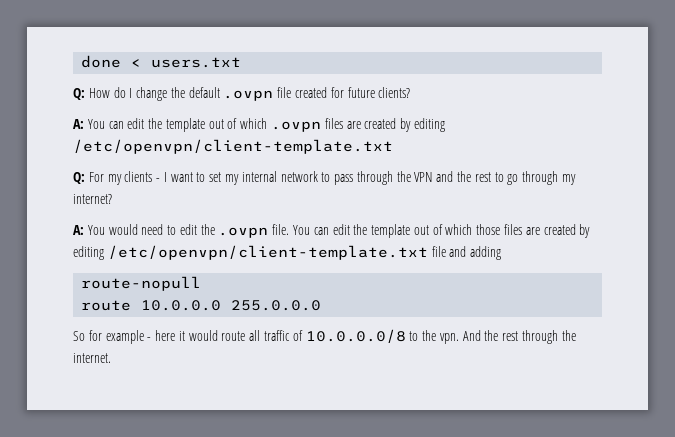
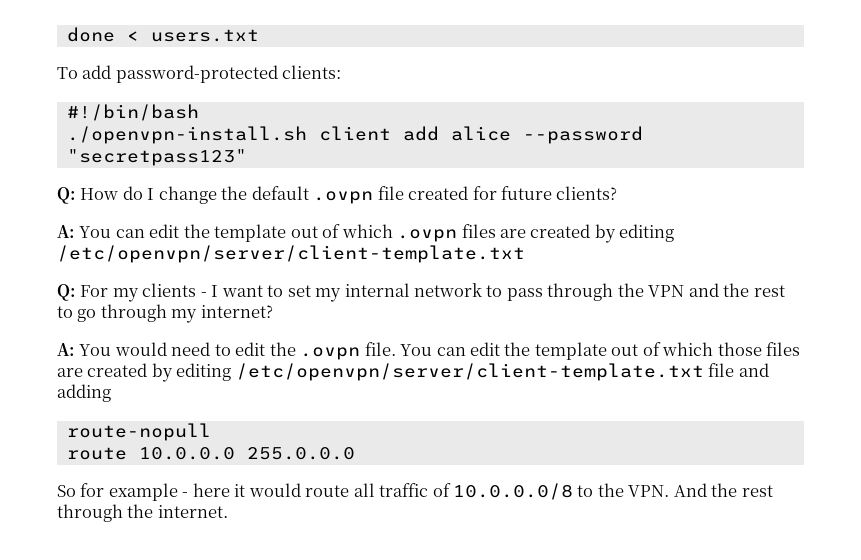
+ To add password-protected clients:
+ #!/bin/bash
+ ./openvpn-install.sh client add alice --password "secretpass123"
- A: You can edit the template out of which .ovpn files are created by editing /etc/openvpn/client-template.txt
+ A: You can edit the template out of which .ovpn files are created by editing /etc/openvpn/server/client-template.txt
- You can edit the template out of which those files are created by editing /etc/openvpn/client-template.txt file and adding
+ You can edit the template out of which those files are created by editing /etc/openvpn/server/client-template.txt file and adding
- So for example - here it would route all traffic of 10.0.0.0/8 to the vpn. And the rest through the internet.
+ So for example - here it would route all traffic of 10.0.0.0/8 to the VPN. And the rest through the internet.

